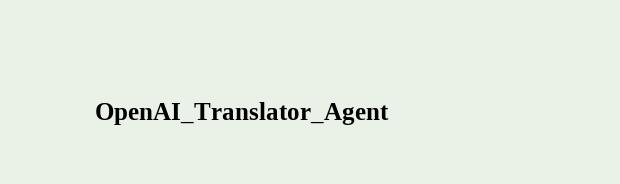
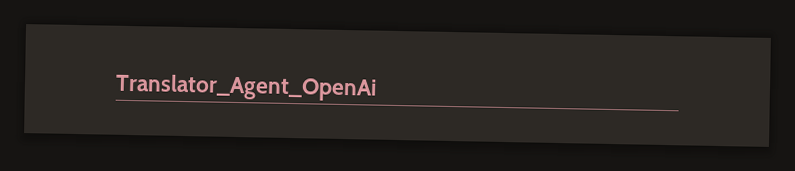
- OpenAI_Translator_Agent
+ Translator_Agent_OpenAi

